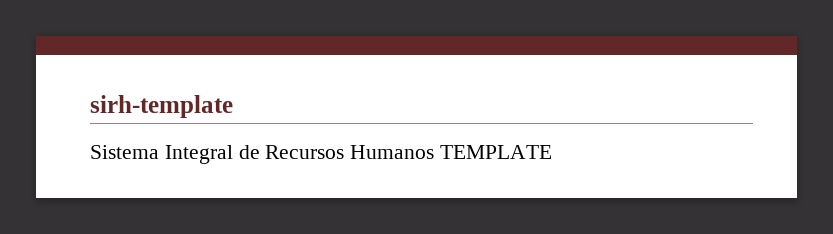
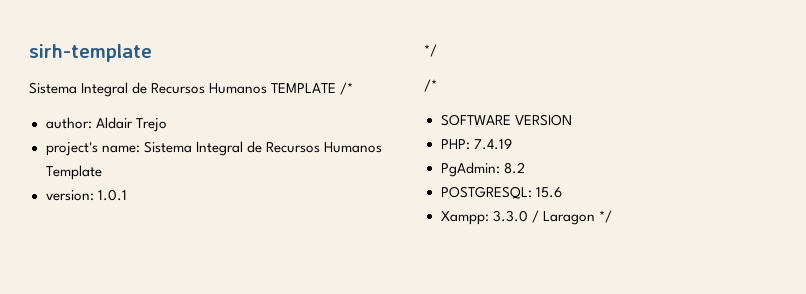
- Sistema Integral de Recursos Humanos TEMPLATE
+ Sistema Integral de Recursos Humanos TEMPLATE /*
+ author: Aldair Trejo
+ project's name: Sistema Integral de Recursos Humanos Template
+ version: 1.0.1
+ */
+ /*
+ SOFTWARE VERSION
+ PHP: 7.4.19
+ PgAdmin: 8.2
+ POSTGRESQL: 15.6
+ Xampp: 3.3.0 / Laragon */

